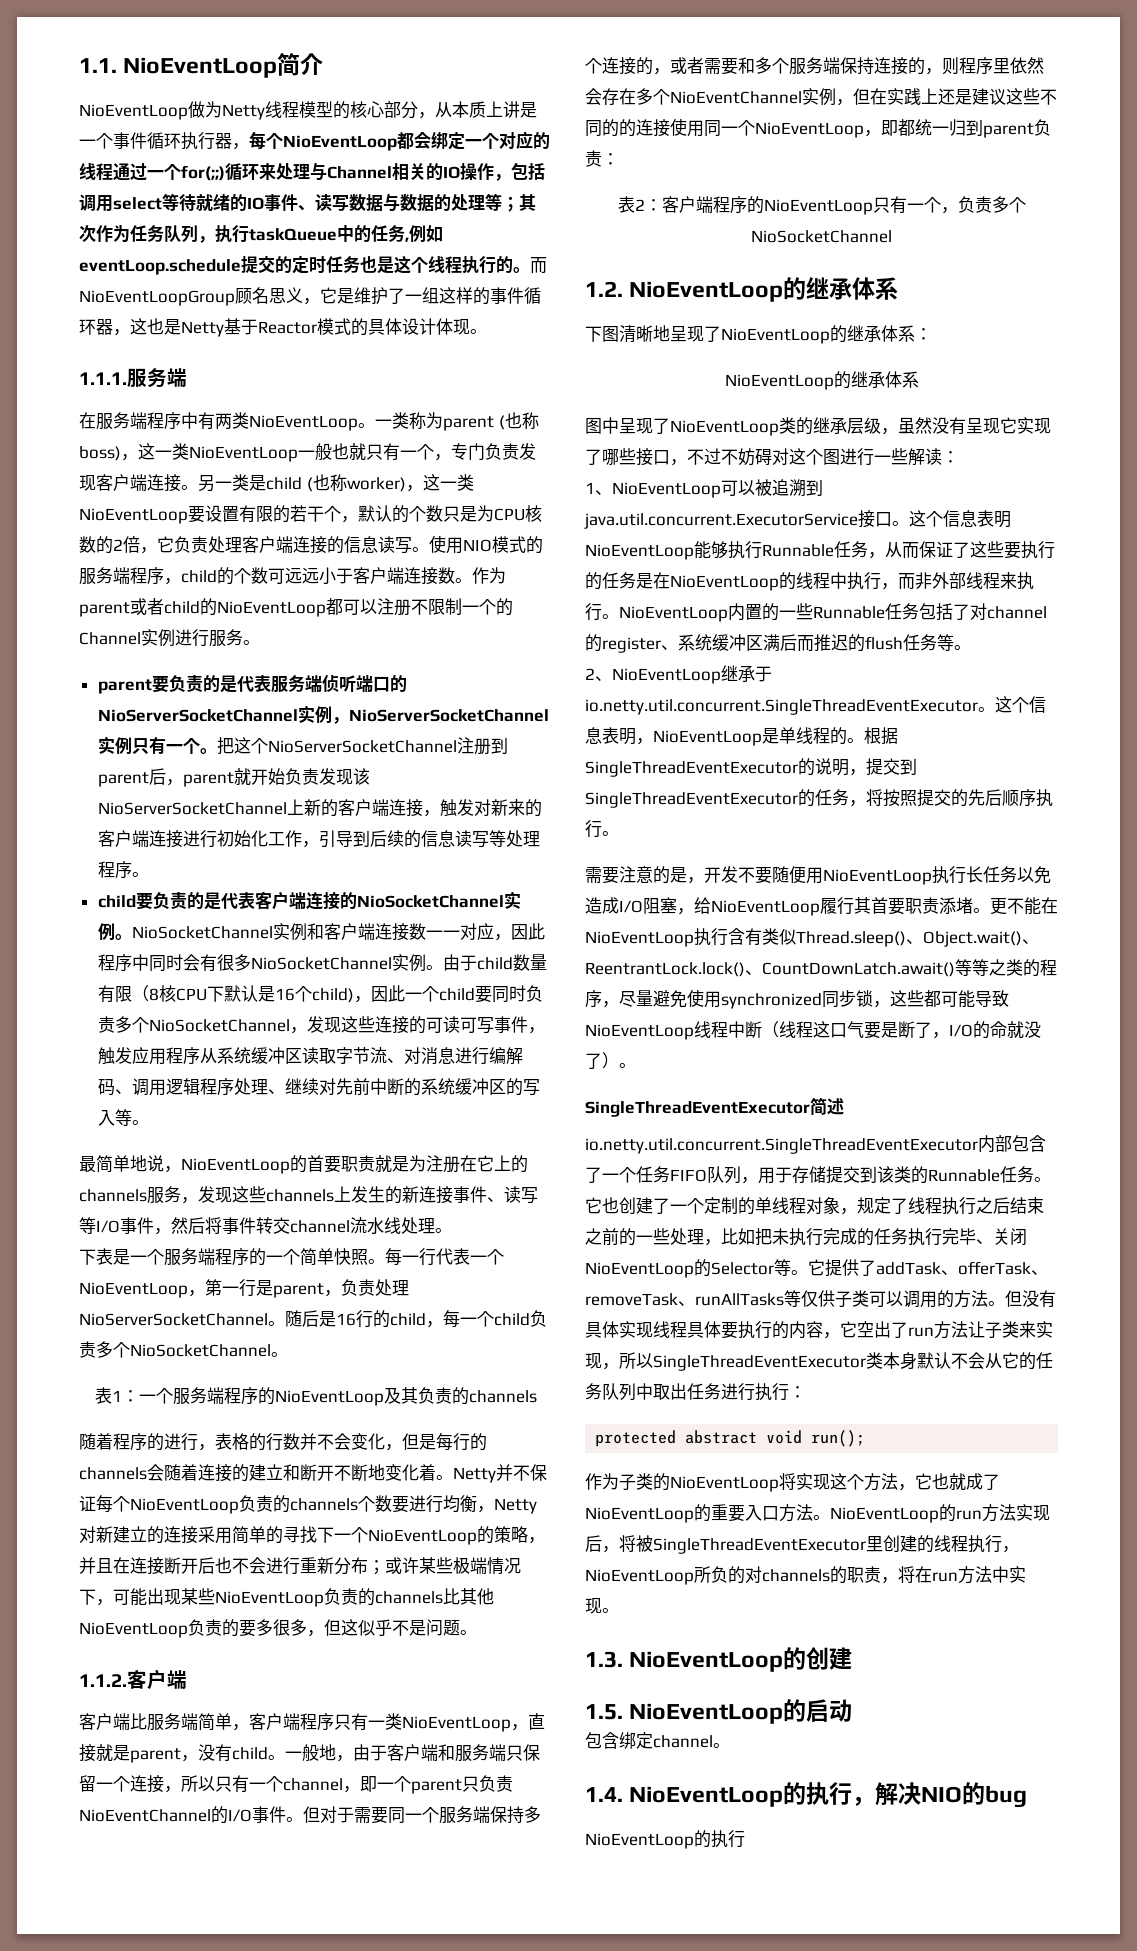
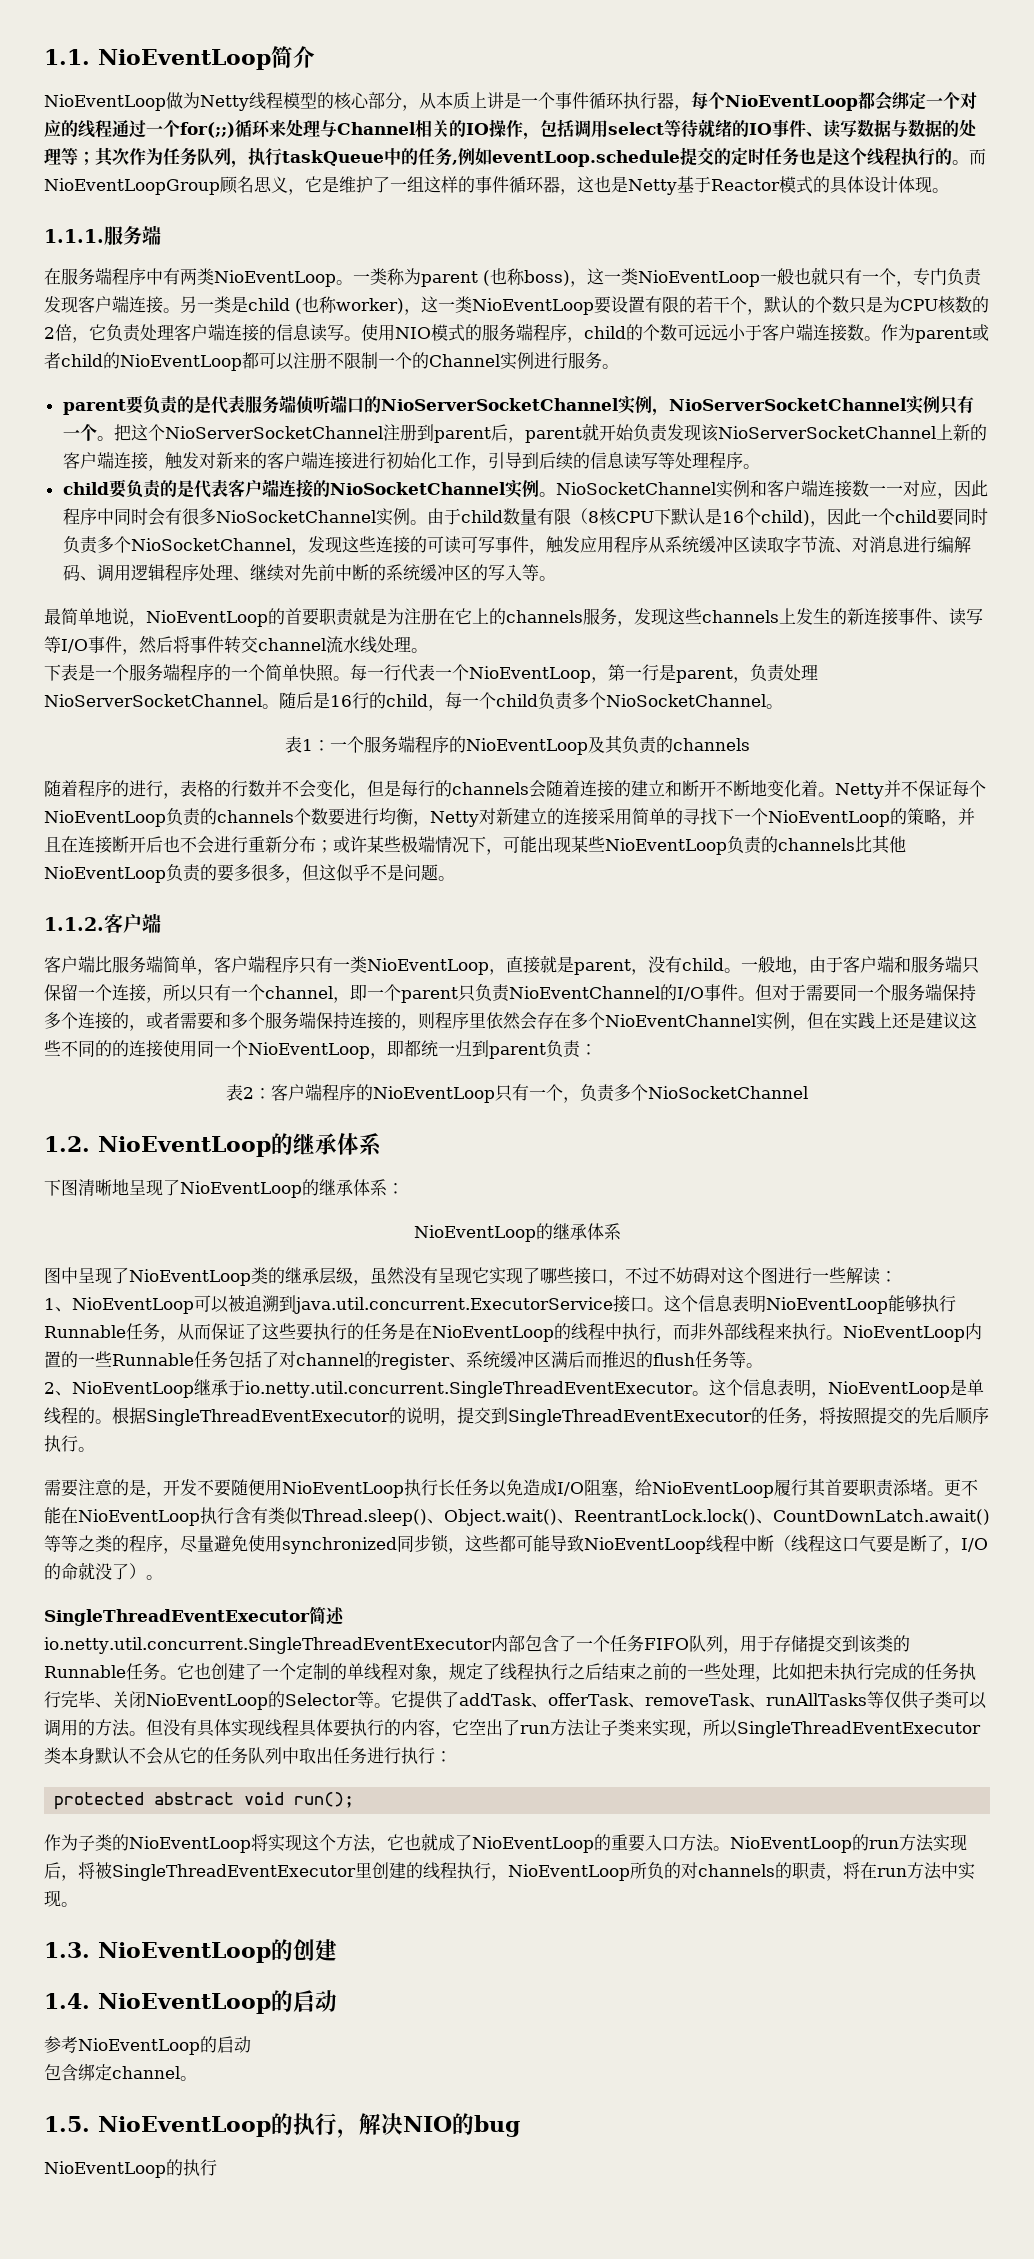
- 1.5. NioEventLoop的启动
+ 1.4. NioEventLoop的启动
+ 参考NioEventLoop的启动
- 1.4. NioEventLoop的执行，解决NIO的bug
+ 1.5. NioEventLoop的执行，解决NIO的bug

